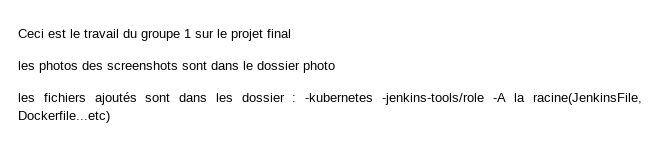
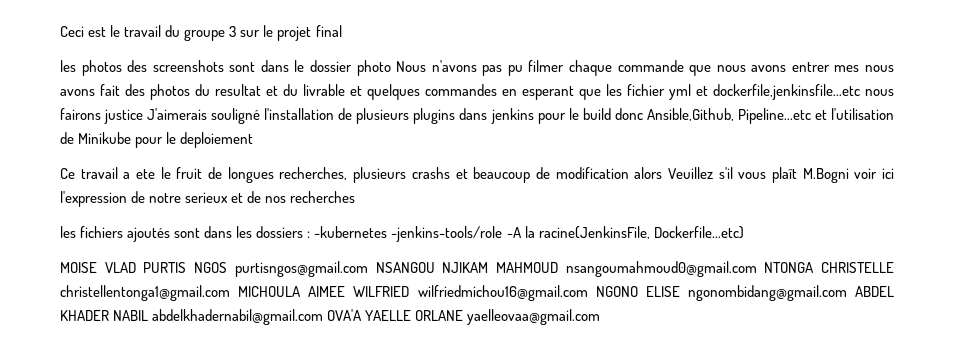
- Ceci est le travail du groupe 1 sur le projet final
+ Ceci est le travail du groupe 3 sur le projet final
- les photos des screenshots sont dans le dossier photo
+ les photos des screenshots sont dans le dossier photo Nous n'avons pas pu filmer chaque commande que nous avons entrer mes nous avons fait des photos du resultat et du livrable et quelques commandes en esperant que les fichier yml et dockerfile,jenkinsfile...etc nous fairons justice J'aimerais souligné l'installation de plusieurs plugins dans jenkins pour le build donc Ansible,Github, Pipeline...etc et l'utilisation de Minikube pour le deploiement
+ Ce travail a ete le fruit de longues recherches, plusieurs crashs et beaucoup de modification alors Veuillez s'il vous plaît M.Bogni voir ici l'expression de notre serieux et de nos recherches
- les fichiers ajoutés sont dans les dossier : -kubernetes -jenkins-tools/role -A la racine(JenkinsFile, Dockerfile...etc)
+ les fichiers ajoutés sont dans les dossiers : -kubernetes -jenkins-tools/role -A la racine(JenkinsFile, Dockerfile...etc)
+ MOISE VLAD PURTIS NGOS purtisngos@gmail.com NSANGOU NJIKAM MAHMOUD nsangoumahmoud0@gmail.com NTONGA CHRISTELLE christellentonga1@gmail.com MICHOULA AIMEE WILFRIED wilfriedmichou16@gmail.com NGONO ELISE ngonombidang@gmail.com ABDEL KHADER NABIL abdelkhadernabil@gmail.com OVA'A YAELLE ORLANE yaelleovaa@gmail.com

